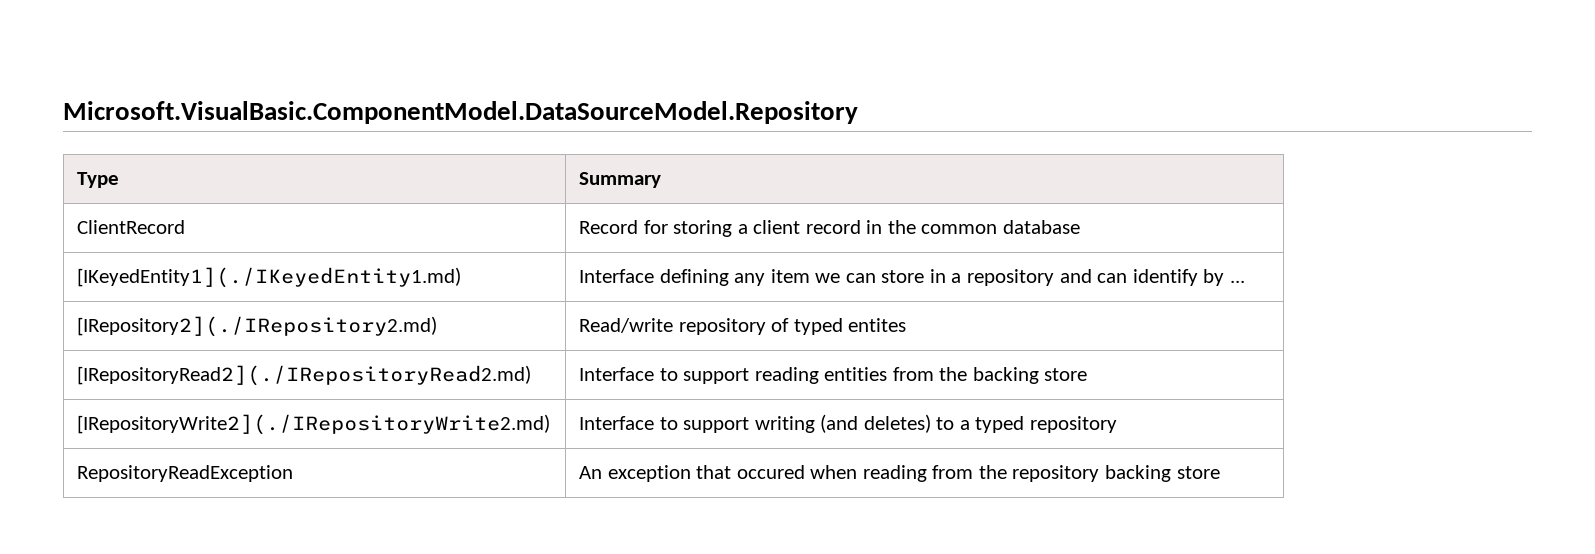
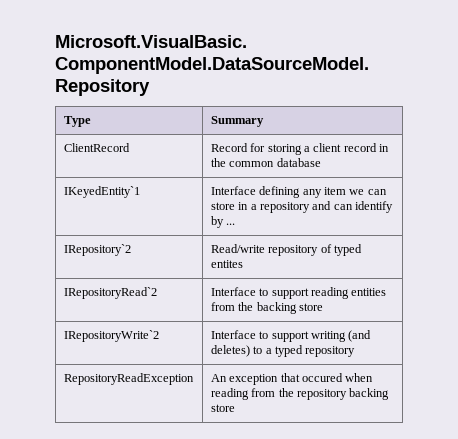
- [IKeyedEntity1](./IKeyedEntity1.md) | Interface defining any item we can store in a repository and can identify by ...
+ IKeyedEntity`1 | Interface defining any item we can store in a repository and can identify by ...
- [IRepository2](./IRepository2.md) | Read/write repository of typed entites
+ IRepository`2 | Read/write repository of typed entites
- [IRepositoryRead2](./IRepositoryRead2.md) | Interface to support reading entities from the backing store
+ IRepositoryRead`2 | Interface to support reading entities from the backing store
- [IRepositoryWrite2](./IRepositoryWrite2.md) | Interface to support writing (and deletes) to a typed repository
+ IRepositoryWrite`2 | Interface to support writing (and deletes) to a typed repository

